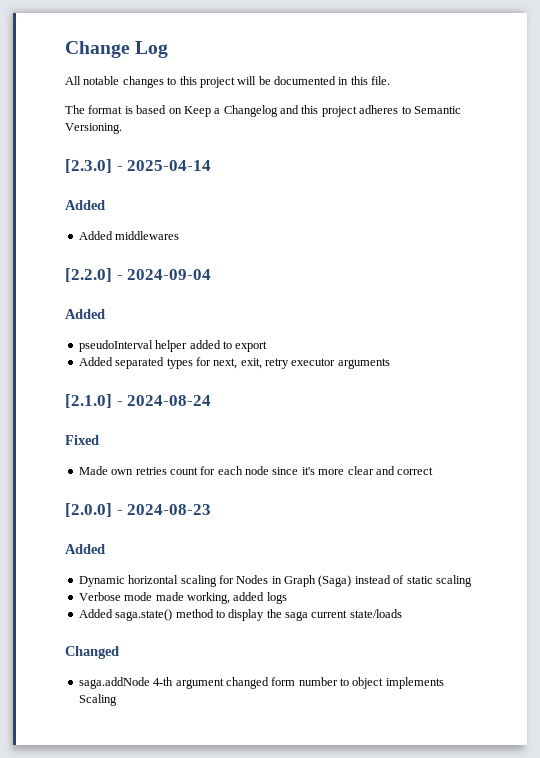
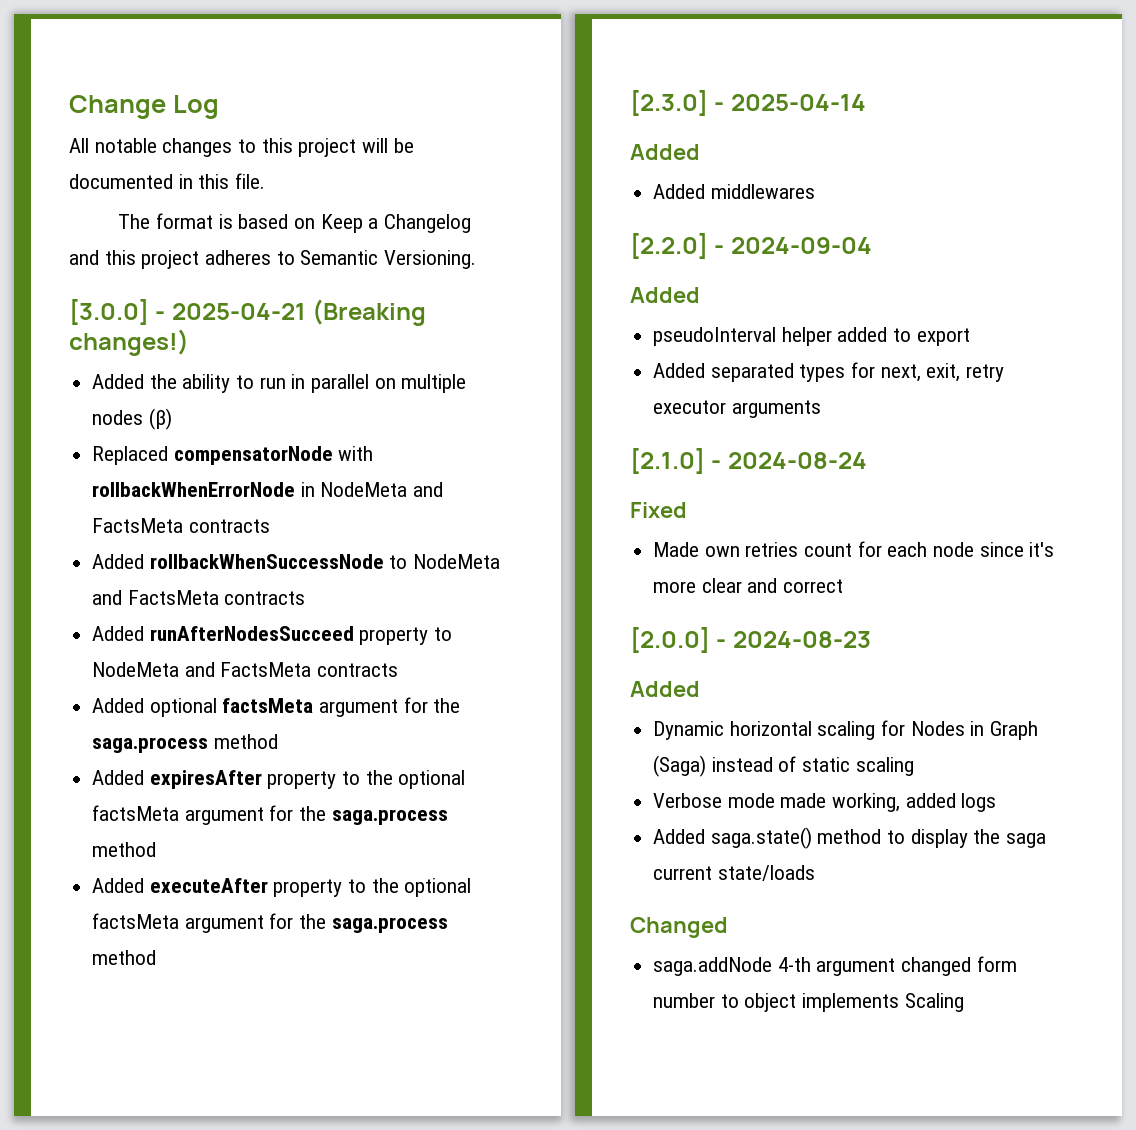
+ [3.0.0] - 2025-04-21 (Breaking changes!)
+ Added the ability to run in parallel on multiple nodes (β)
+ Replaced compensatorNode with rollbackWhenErrorNode in NodeMeta and FactsMeta contracts
+ Added rollbackWhenSuccessNode to NodeMeta and FactsMeta contracts
+ Added runAfterNodesSucceed property to NodeMeta and FactsMeta contracts
+ Added optional factsMeta argument for the saga.process method
+ Added expiresAfter property to the optional factsMeta argument for the saga.process method
+ Added executeAfter property to the optional factsMeta argument for the saga.process method

